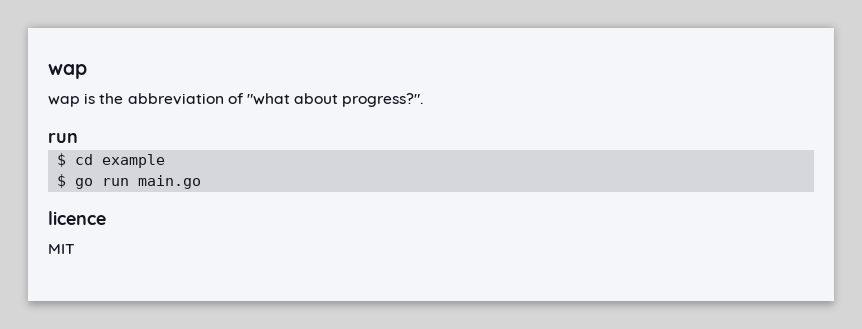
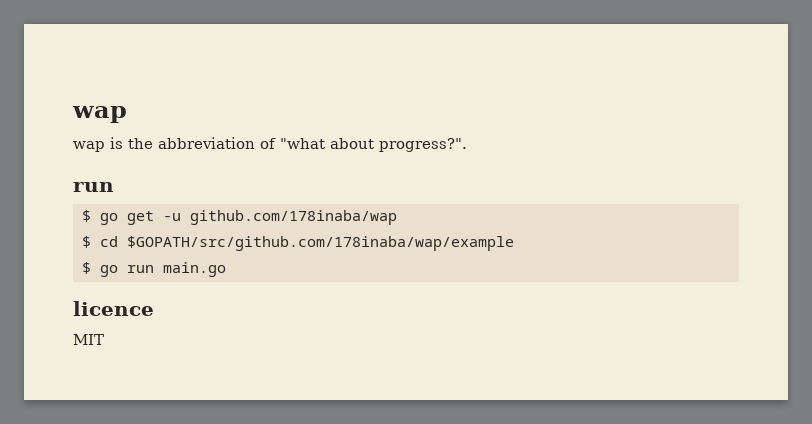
+ $ go get -u github.com/178inaba/wap
- $ cd example
+ $ cd $GOPATH/src/github.com/178inaba/wap/example

